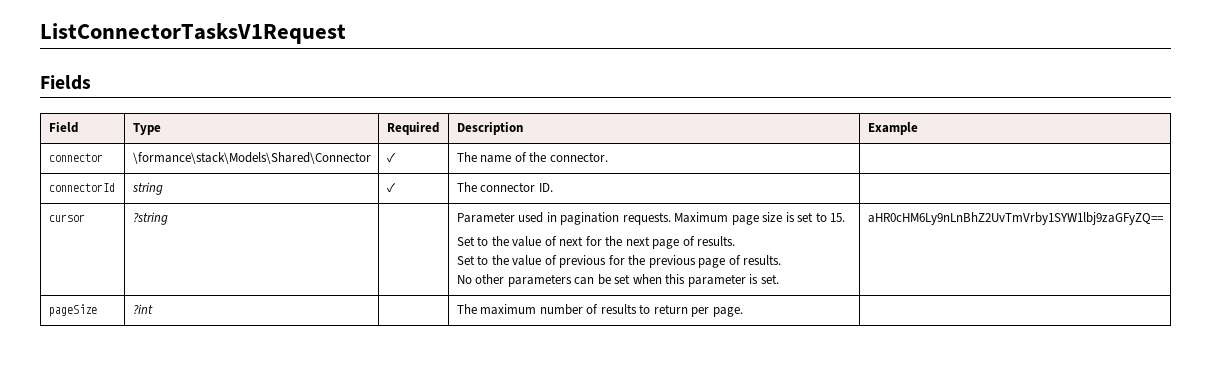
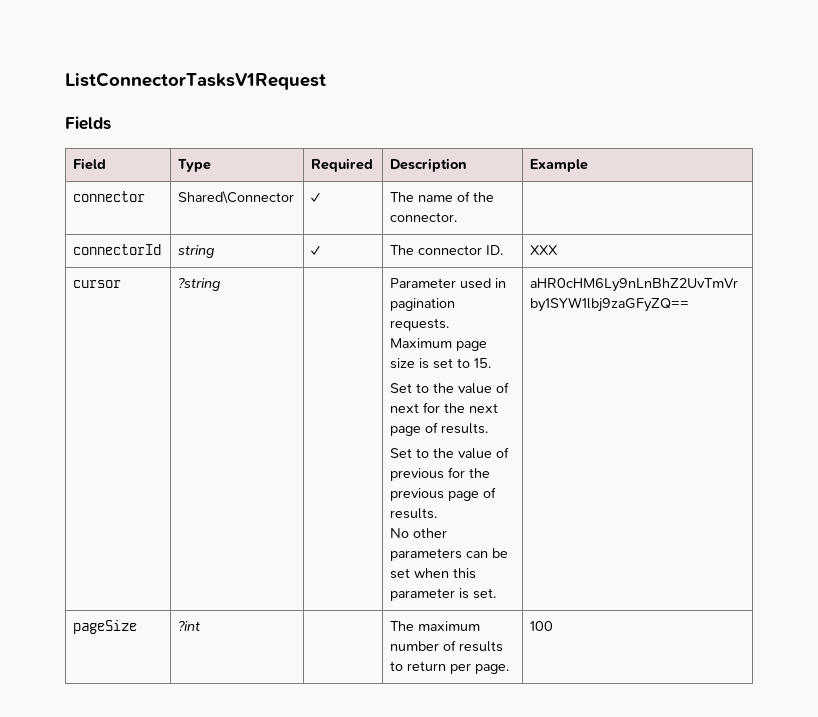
- connector | \formance\stack\Models\Shared\Connector | ✓ | The name of the connector. |
+ connector | Shared\Connector | ✓ | The name of the connector. |
- connectorId | string | ✓ | The connector ID. |
+ connectorId | string | ✓ | The connector ID. | XXX
- pageSize | ?int | | The maximum number of results to return per page. |
+ pageSize | ?int | | The maximum number of results to return per page. | 100

